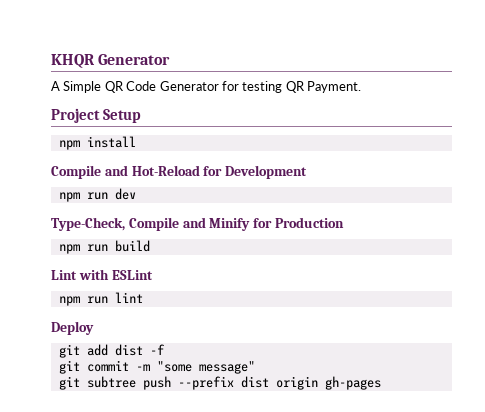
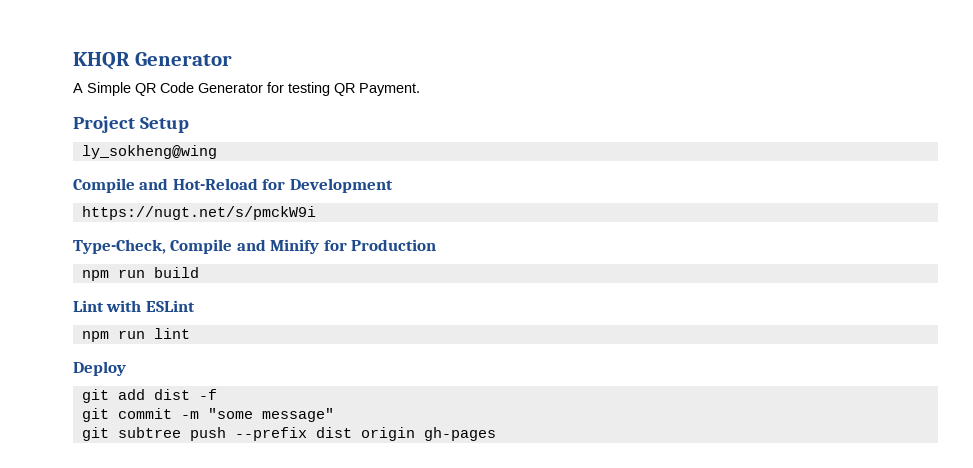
- npm install
+ ly_sokheng@wing
- npm run dev
+ https://nugt.net/s/pmckW9i

